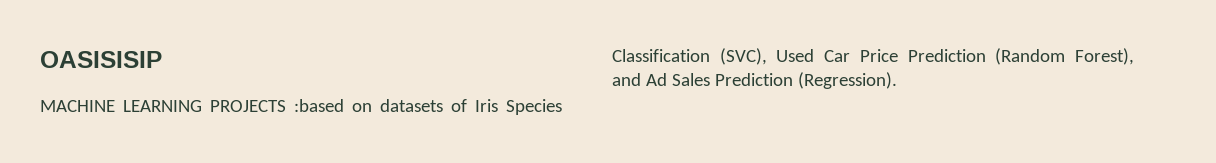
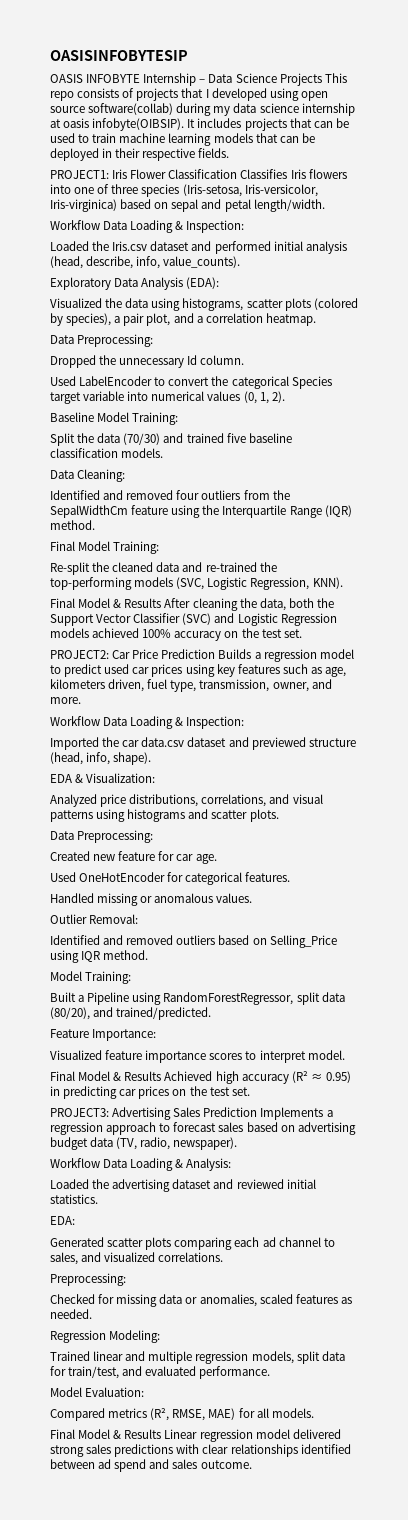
- OASISISIP
- MACHINE LEARNING PROJECTS :based on datasets of Iris Species Classification (SVC), Used Car Price Prediction (Random Forest), and Ad Sales Prediction (Regression).
+ OASISINFOBYTESIP
+ OASIS INFOBYTE Internship – Data Science Projects This repo consists of projects that I developed using open source software(collab) during my data science internship at oasis infobyte(OIBSIP). It includes projects that can be used to train machine learning models that can be deployed in their respective fields.
+ PROJECT1: Iris Flower Classification Classifies Iris flowers into one of three species (Iris-setosa, Iris-versicolor, Iris-virginica) based on sepal and petal length/width.
+ Workflow Data Loading & Inspection:
+ Loaded the Iris.csv dataset and performed initial analysis (head, describe, info, value_counts).
+ Exploratory Data Analysis (EDA):
+ Visualized the data using histograms, scatter plots (colored by species), a pair plot, and a correlation heatmap.
+ Data Preprocessing:
+ Dropped the unnecessary Id column.
+ Used LabelEncoder to convert the categorical Species target variable into numerical values (0, 1, 2).
+ Baseline Model Training:
+ Split the data (70/30) and trained five baseline classification models.
+ Data Cleaning:
+ Identified and removed four outliers from the SepalWidthCm feature using the Interquartile Range (IQR) method.
+ Final Model Training:
+ Re-split the cleaned data and re-trained the top-performing models (SVC, Logistic Regression, KNN).
+ Final Model & Results After cleaning the data, both the Support Vector Classifier (SVC) and Logistic Regression models achieved 100% accuracy on the test set.
+ PROJECT2: Car Price Prediction Builds a regression model to predict used car prices using key features such as age, kilometers driven, fuel type, transmission, owner, and more.
+ Workflow Data Loading & Inspection:
+ Imported the car data.csv dataset and previewed structure (head, info, shape).
+ EDA & Visualization:
+ Analyzed price distributions, correlations, and visual patterns using histograms and scatter plots.
+ Data Preprocessing:
+ Created new feature for car age.
+ Used OneHotEncoder for categorical features.
+ Handled missing or anomalous values.
+ Outlier Removal:
+ Identified and removed outliers based on Selling_Price using IQR method.
+ Model Training:
+ Built a Pipeline using RandomForestRegressor, split data (80/20), and trained/predicted.
+ Feature Importance:
+ Visualized feature importance scores to interpret model.
+ Final Model & Results Achieved high accuracy (R² ≈ 0.95) in predicting car prices on the test set.
+ PROJECT3: Advertising Sales Prediction Implements a regression approach to forecast sales based on advertising budget data (TV, radio, newspaper).
+ Workflow Data Loading & Analysis:
+ Loaded the advertising dataset and reviewed initial statistics.
+ EDA:
+ Generated scatter plots comparing each ad channel to sales, and visualized correlations.
+ Preprocessing:
+ Checked for missing data or anomalies, scaled features as needed.
+ Regression Modeling:
+ Trained linear and multiple regression models, split data for train/test, and evaluated performance.
+ Model Evaluation:
+ Compared metrics (R², RMSE, MAE) for all models.
+ Final Model & Results Linear regression model delivered strong sales predictions with clear relationships identified between ad spend and sales outcome.

